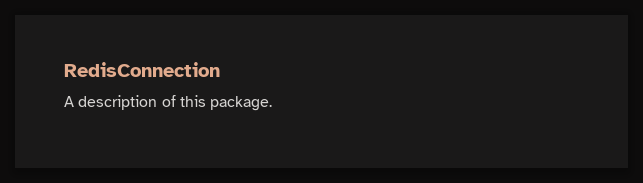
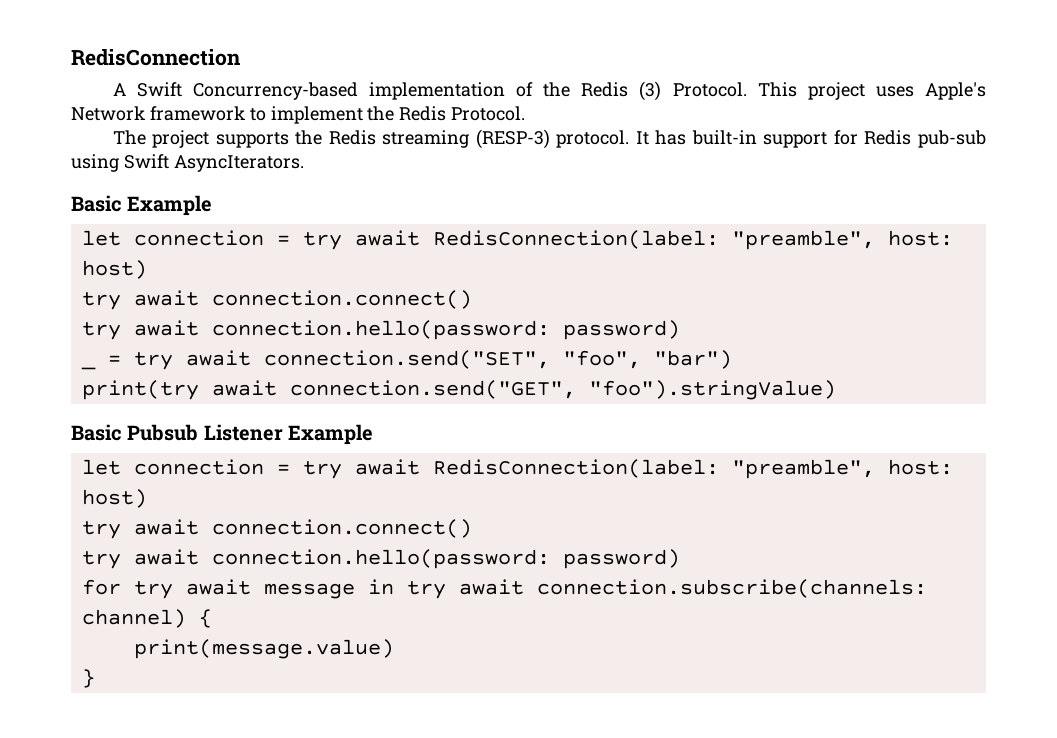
- A description of this package.
+ A Swift Concurrency-based implementation of the Redis (3) Protocol. This project uses Apple's Network framework to implement the Redis Protocol.
+ The project supports the Redis streaming (RESP-3) protocol. It has built-in support for Redis pub-sub using Swift AsyncIterators.
+ Basic Example
+ let connection = try await RedisConnection(label: "preamble", host: host)
+ try await connection.connect()
+ try await connection.hello(password: password)
+ _ = try await connection.send("SET", "foo", "bar")
+ print(try await connection.send("GET", "foo").stringValue)
+ Basic Pubsub Listener Example
+ let connection = try await RedisConnection(label: "preamble", host: host)
+ try await connection.connect()
+ try await connection.hello(password: password)
+ for try await message in try await connection.subscribe(channels: channel) {
+ print(message.value)
+ }

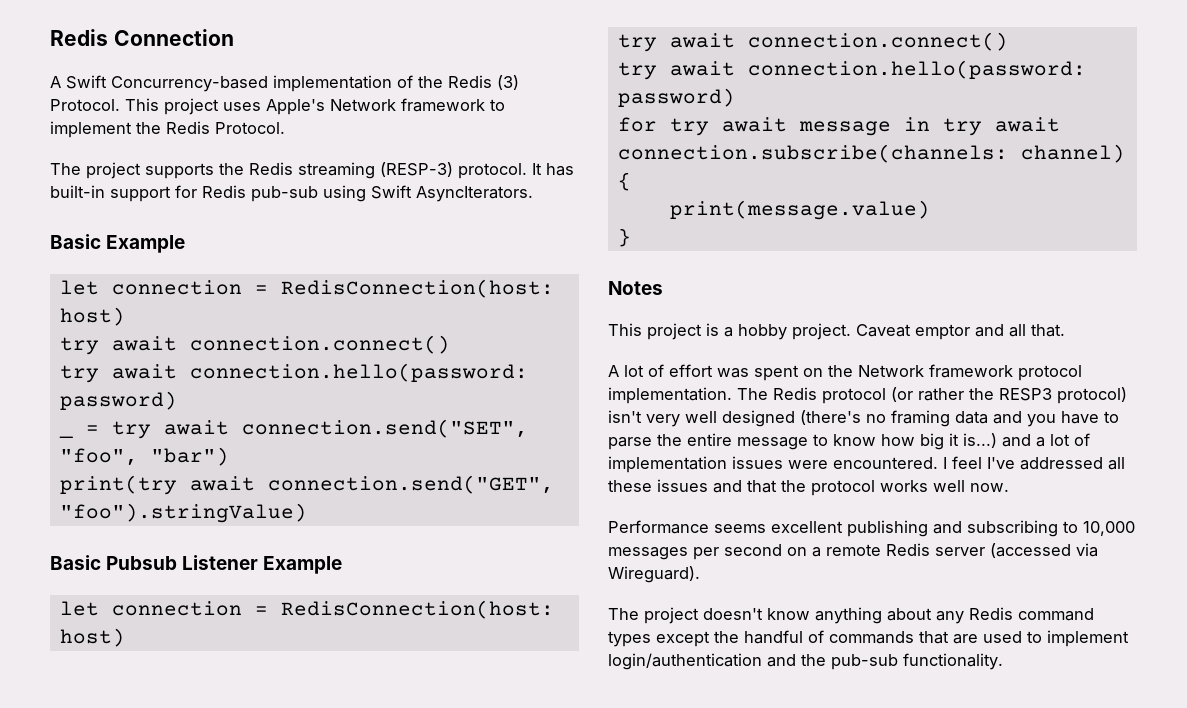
- RedisConnection
+ Redis Connection
  Basic Example
- let connection = try await RedisConnection(label: "preamble", host: host)
+ let connection = RedisConnection(host: host)
  Basic Pubsub Listener Example
- let connection = try await RedisConnection(label: "preamble", host: host)
+ let connection = RedisConnection(host: host)
+ Notes
+ This project is a hobby project. Caveat emptor and all that.
+ A lot of effort was spent on the Network framework protocol implementation. The Redis protocol (or rather the RESP3 protocol) isn't very well designed (there's no framing data and you have to parse the entire message to know how big it is...) and a lot of implementation issues were encountered. I feel I've addressed all these issues and that the protocol works well now.
+ Performance seems excellent publishing and subscribing to 10,000 messages per second on a remote Redis server (accessed via Wireguard).
+ The project doesn't know anything about any Redis command types except the handful of commands that are used to implement login/authentication and the pub-sub functionality.

